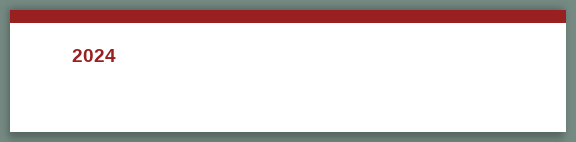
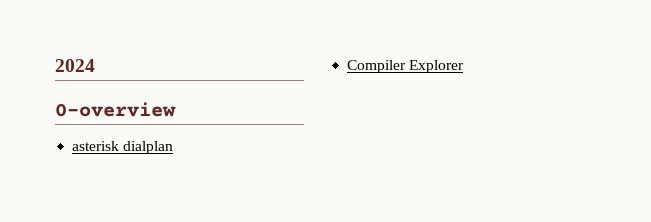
+ 0-overview
+ asterisk dialplan
+ Compiler Explorer

